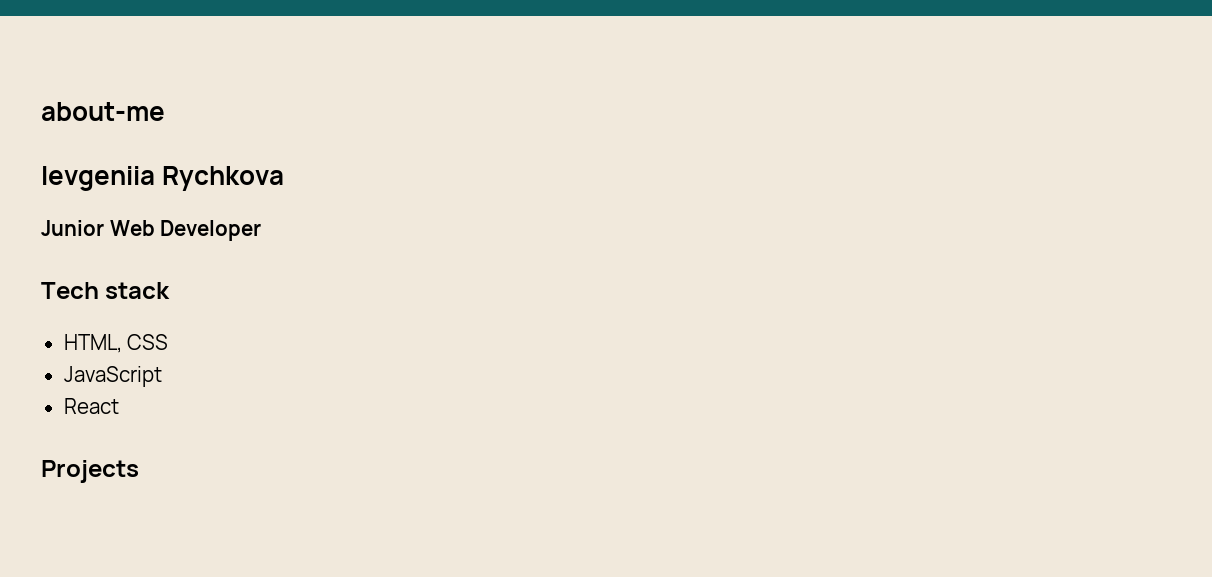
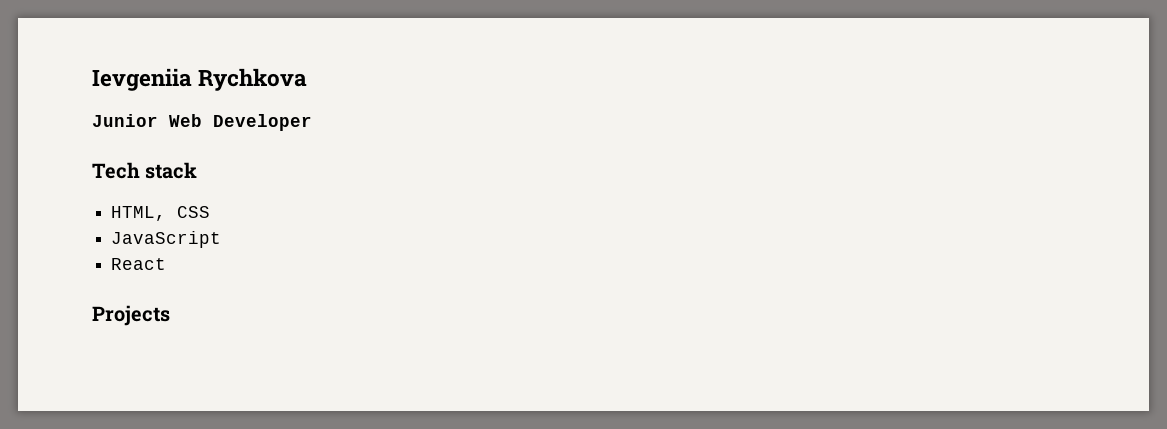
- about-me

